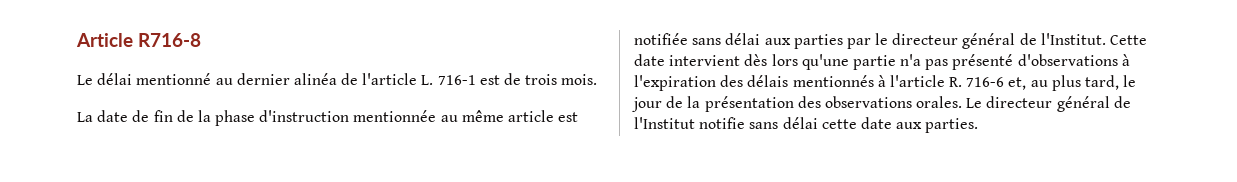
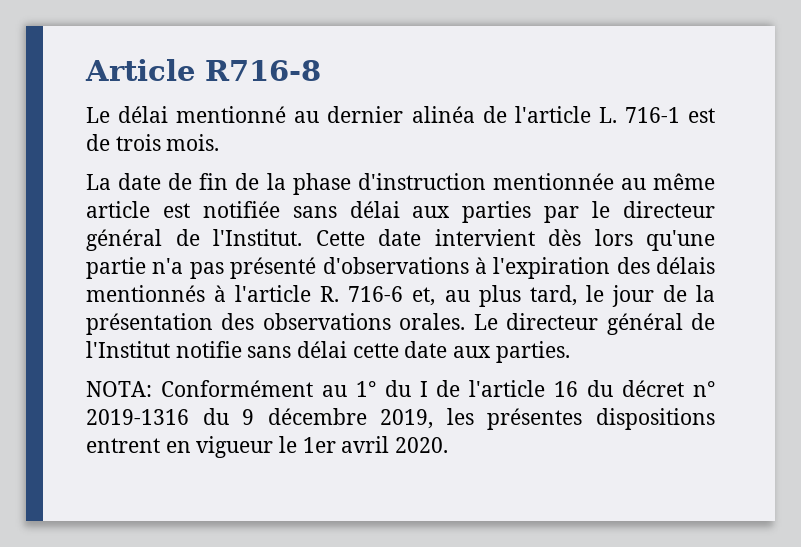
+ NOTA: Conformément au 1° du I de l'article 16 du décret n° 2019-1316 du 9 décembre 2019, les présentes dispositions entrent en vigueur le 1er avril 2020.

